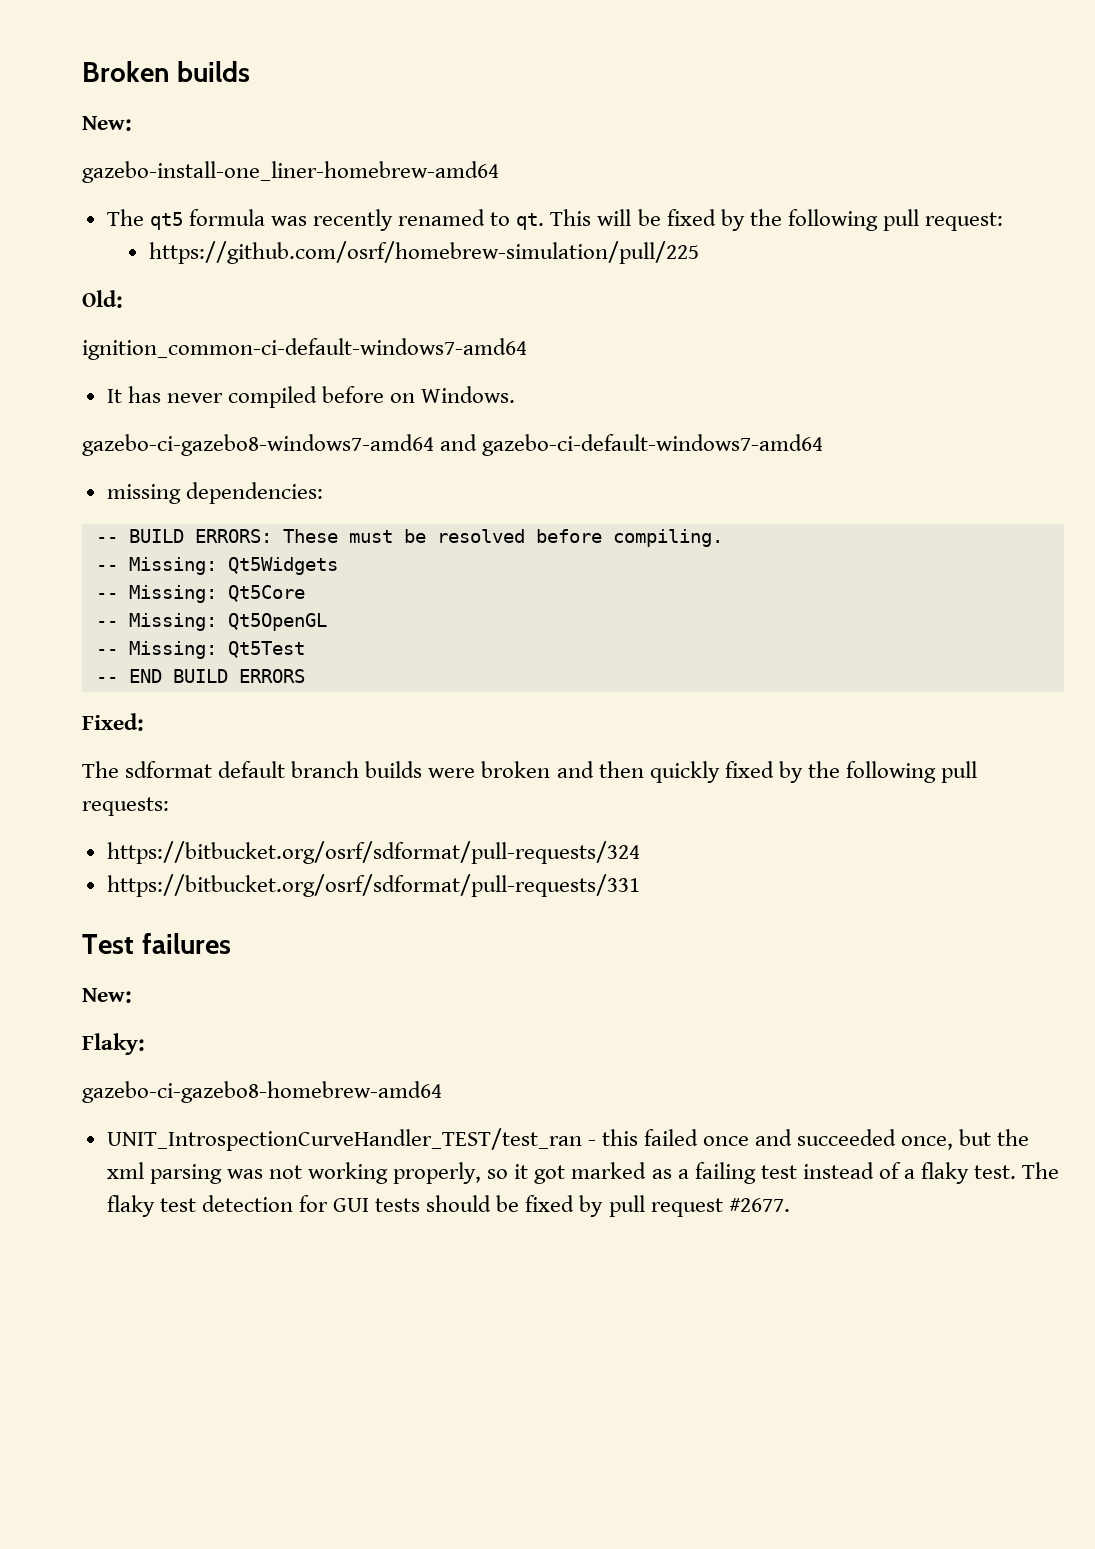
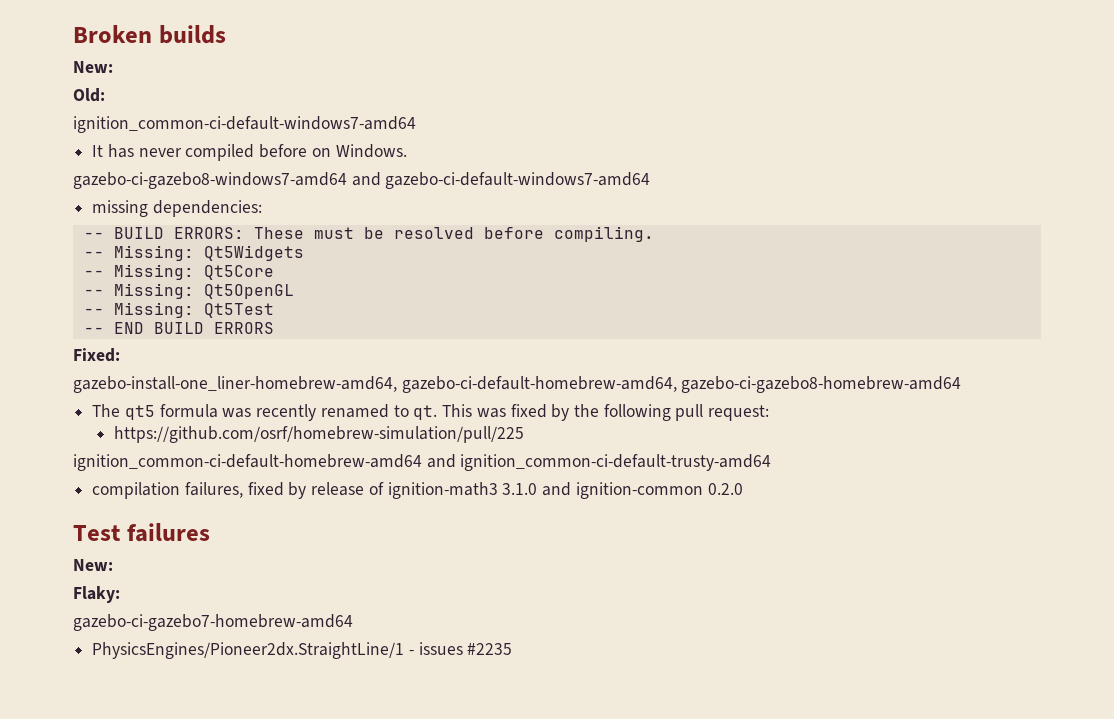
- gazebo-install-one_liner-homebrew-amd64
- The qt5 formula was recently renamed to qt. This will be fixed by the following pull request:
- https://github.com/osrf/homebrew-simulation/pull/225
- The sdformat default branch builds were broken and then quickly fixed by the following pull requests:
- https://bitbucket.org/osrf/sdformat/pull-requests/324
- https://bitbucket.org/osrf/sdformat/pull-requests/331
+ gazebo-install-one_liner-homebrew-amd64, gazebo-ci-default-homebrew-amd64, gazebo-ci-gazebo8-homebrew-amd64
+ The qt5 formula was recently renamed to qt. This was fixed by the following pull request:
+ https://github.com/osrf/homebrew-simulation/pull/225
+ ignition_common-ci-default-homebrew-amd64 and ignition_common-ci-default-trusty-amd64
+ compilation failures, fixed by release of ignition-math3 3.1.0 and ignition-common 0.2.0
  Test failures
  New:
  Flaky:
- gazebo-ci-gazebo8-homebrew-amd64
- UNIT_IntrospectionCurveHandler_TEST/test_ran - this failed once and succeeded once, but the xml parsing was not working properly, so it got marked as a failing test instead of a flaky test. The flaky test detection for GUI tests should be fixed by pull request #2677.
+ gazebo-ci-gazebo7-homebrew-amd64
+ PhysicsEngines/Pioneer2dx.StraightLine/1 - issues #2235

